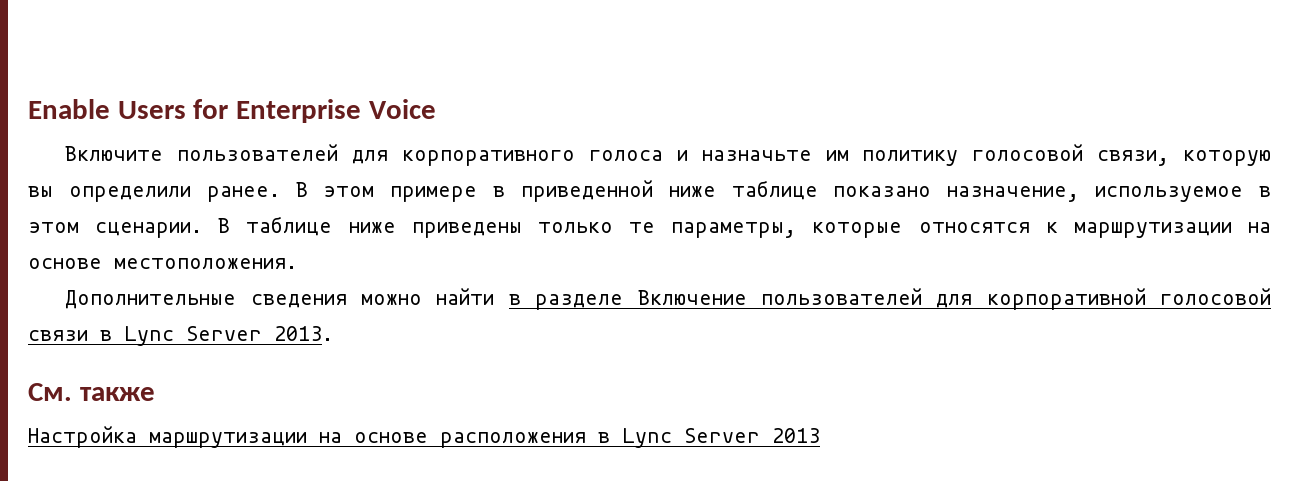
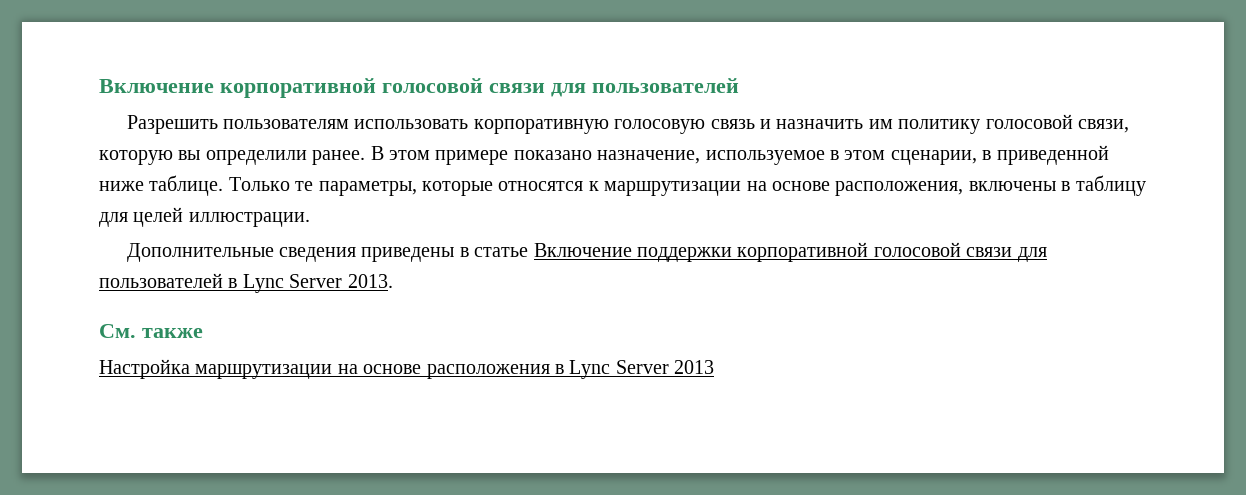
- Enable Users for Enterprise Voice
- Включите пользователей для корпоративного голоса и назначьте им политику голосовой связи, которую вы определили ранее.
+ Включение корпоративной голосовой связи для пользователей
+ Разрешить пользователям использовать корпоративную голосовую связь и назначить им политику голосовой связи, которую вы определили ранее.
- В этом примере в приведенной ниже таблице показано назначение, используемое в этом сценарии. В таблице ниже приведены только те параметры, которые относятся к маршрутизации на основе местоположения.
- Дополнительные сведения можно найти в разделе Включение пользователей для корпоративной голосовой связи в Lync Server 2013.
+ В этом примере показано назначение, используемое в этом сценарии, в приведенной ниже таблице. Только те параметры, которые относятся к маршрутизации на основе расположения, включены в таблицу для целей иллюстрации.
+ Дополнительные сведения приведены в статье Включение поддержки корпоративной голосовой связи для пользователей в Lync Server 2013.

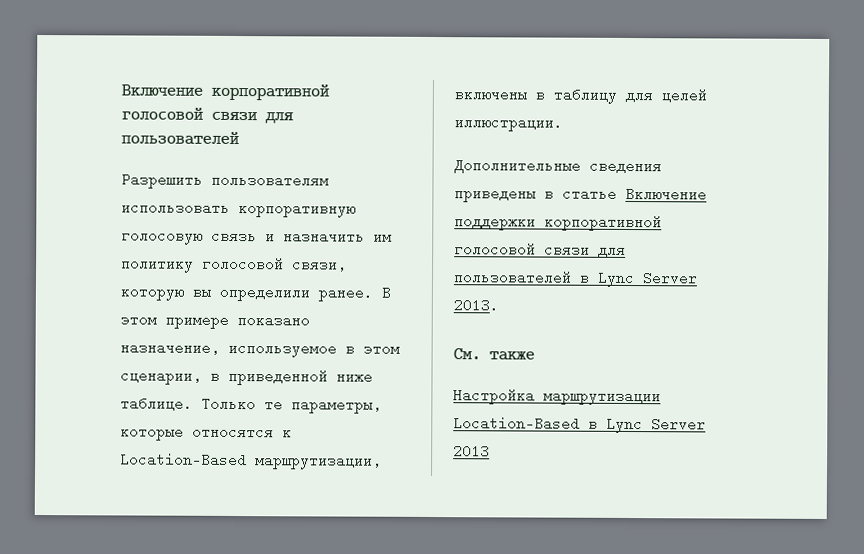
- Только те параметры, которые относятся к маршрутизации на основе расположения, включены в таблицу для целей иллюстрации.
+ Только те параметры, которые относятся к Location-Based маршрутизации, включены в таблицу для целей иллюстрации.
- Настройка маршрутизации на основе расположения в Lync Server 2013
+ Настройка маршрутизации Location-Based в Lync Server 2013

